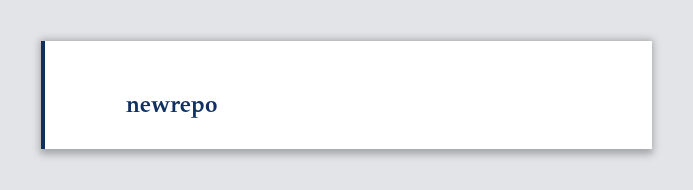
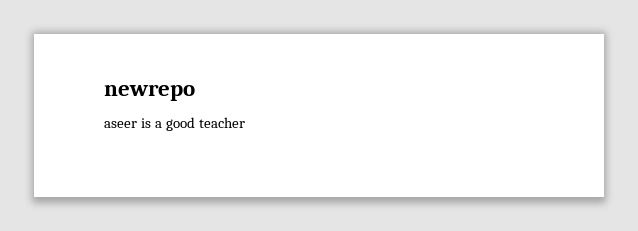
+ aseer is a good teacher

